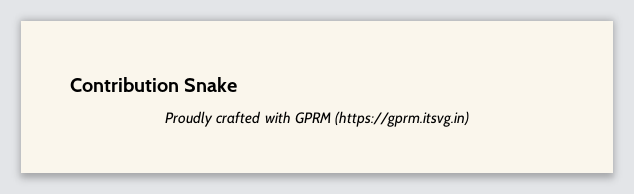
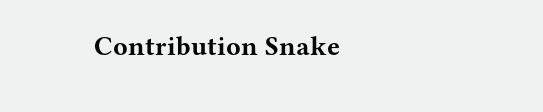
- Proudly crafted with GPRM (https://gprm.itsvg.in)

